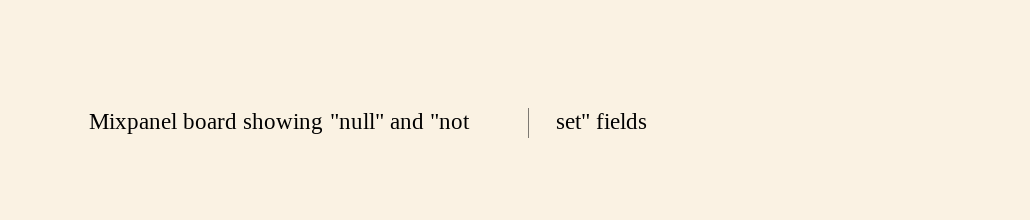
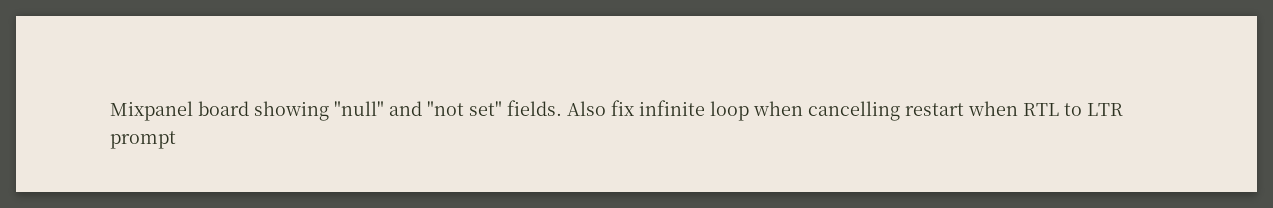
- Mixpanel board showing "null" and "not set" fields
+ Mixpanel board showing "null" and "not set" fields. Also fix infinite loop when cancelling restart when RTL to LTR prompt

